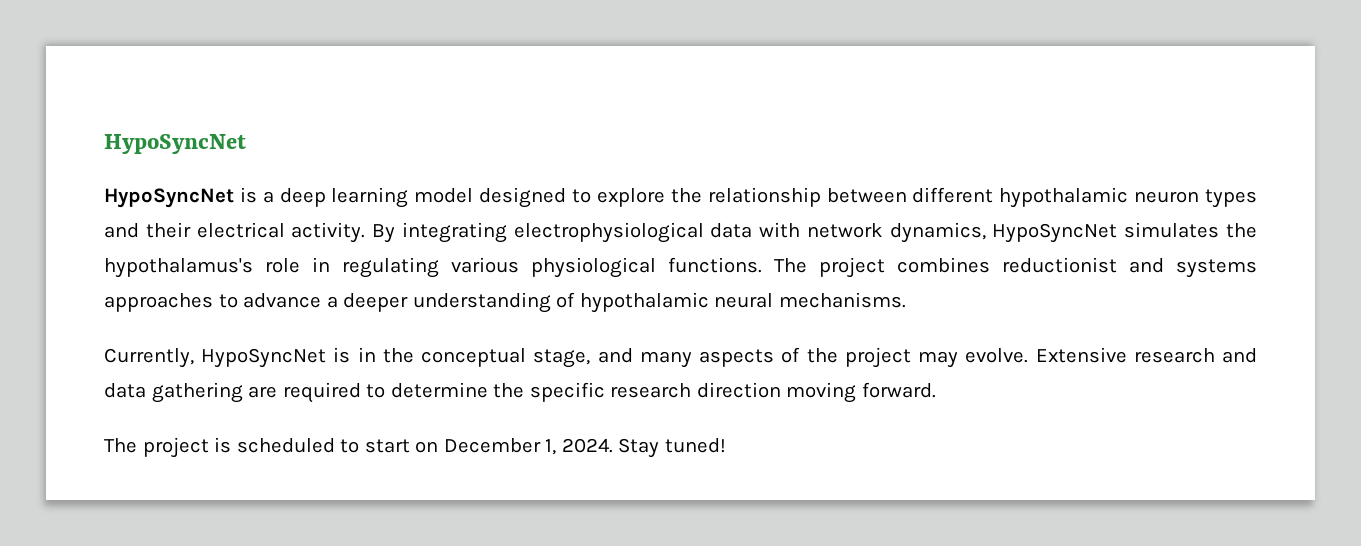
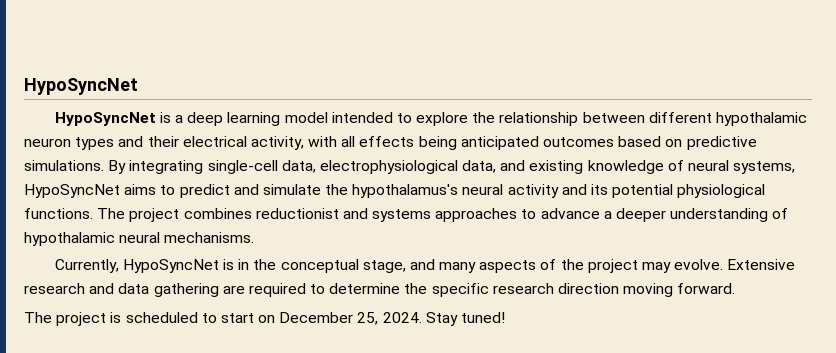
- HypoSyncNet is a deep learning model designed to explore the relationship between different hypothalamic neuron types and their electrical activity. By integrating electrophysiological data with network dynamics, HypoSyncNet simulates the hypothalamus's role in regulating various physiological functions.
+ HypoSyncNet is a deep learning model intended to explore the relationship between different hypothalamic neuron types and their electrical activity, with all effects being anticipated outcomes based on predictive simulations. By integrating single-cell data, electrophysiological data, and existing knowledge of neural systems, HypoSyncNet aims to predict and simulate the hypothalamus's neural activity and its potential physiological functions.
- The project is scheduled to start on December 1, 2024.
+ The project is scheduled to start on December 25, 2024.

